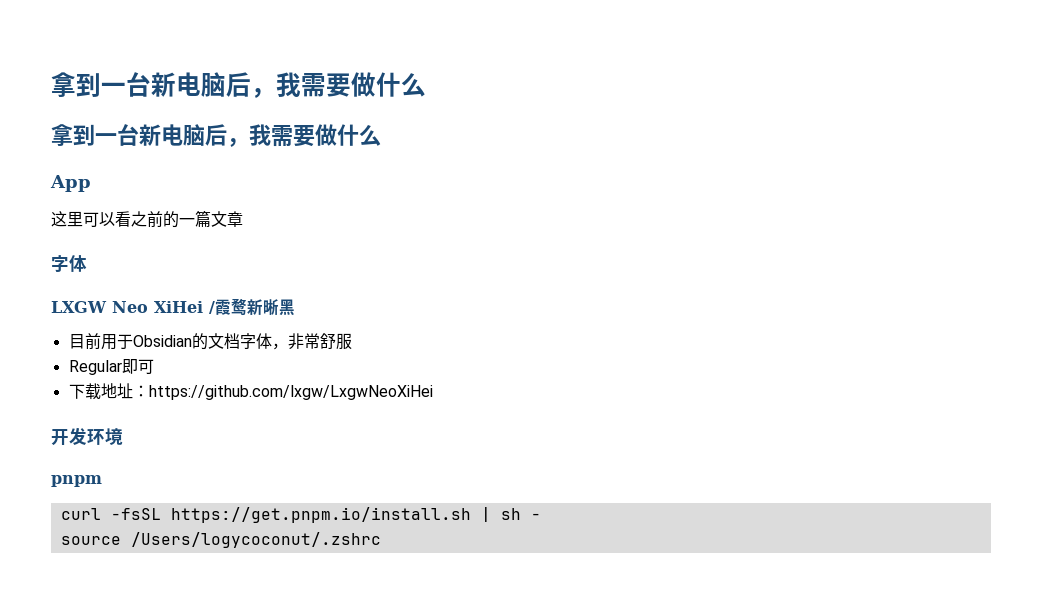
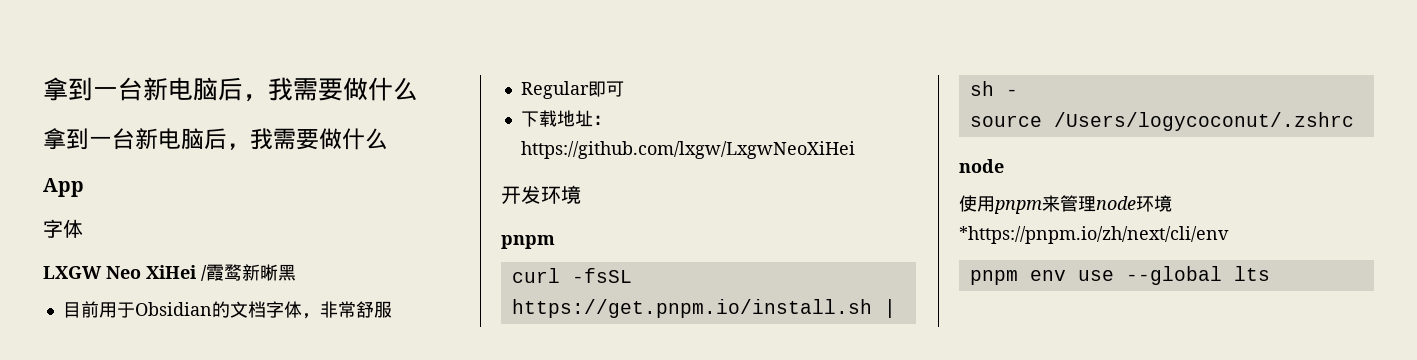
- 这里可以看之前的一篇文章
  source /Users/logycoconut/.zshrc
+ node
+ 使用pnpm来管理node环境*https://pnpm.io/zh/next/cli/env
+ pnpm env use --global lts

